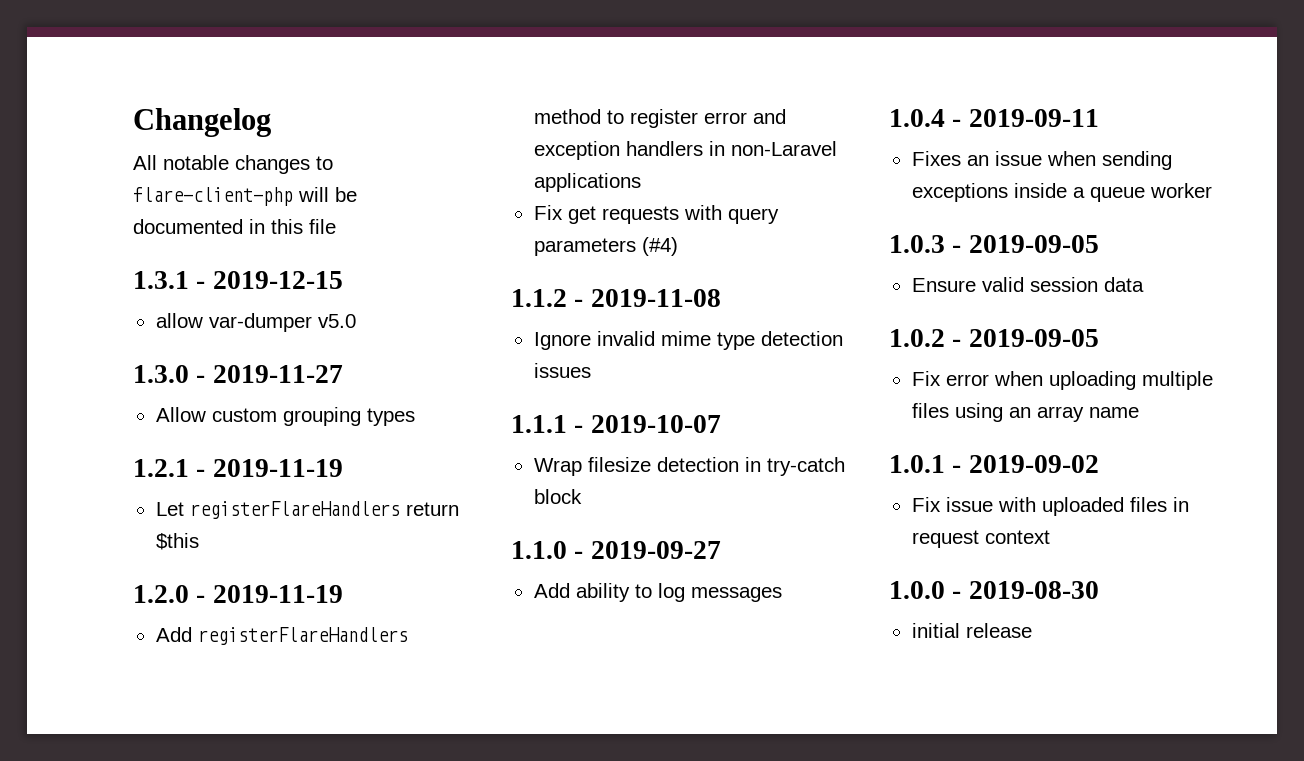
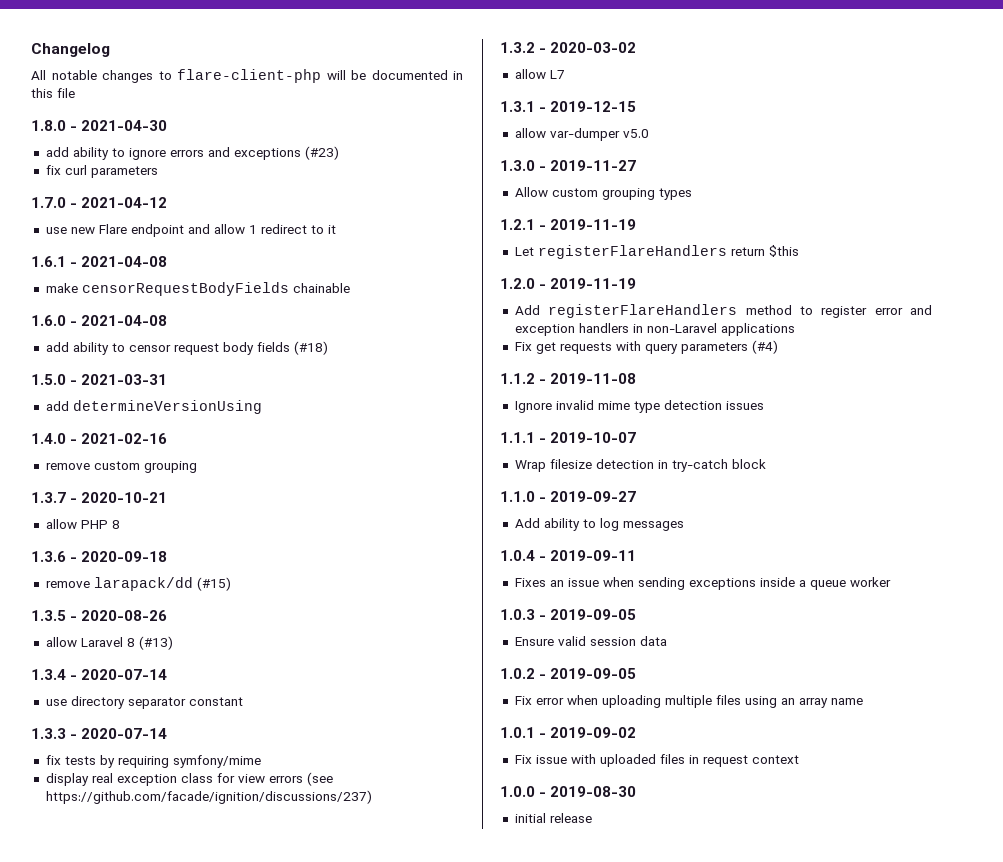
+ 1.8.0 - 2021-04-30
+ add ability to ignore errors and exceptions (#23)
+ fix curl parameters
+ 1.7.0 - 2021-04-12
+ use new Flare endpoint and allow 1 redirect to it
+ 1.6.1 - 2021-04-08
+ make censorRequestBodyFields chainable
+ 1.6.0 - 2021-04-08
+ add ability to censor request body fields (#18)
+ 1.5.0 - 2021-03-31
+ add determineVersionUsing
+ 1.4.0 - 2021-02-16
+ remove custom grouping
+ 1.3.7 - 2020-10-21
+ allow PHP 8
+ 1.3.6 - 2020-09-18
+ remove larapack/dd (#15)
+ 1.3.5 - 2020-08-26
+ allow Laravel 8 (#13)
+ 1.3.4 - 2020-07-14
+ use directory separator constant
+ 1.3.3 - 2020-07-14
+ fix tests by requiring symfony/mime
+ display real exception class for view errors (see https://github.com/facade/ignition/discussions/237)
+ 1.3.2 - 2020-03-02
+ allow L7

